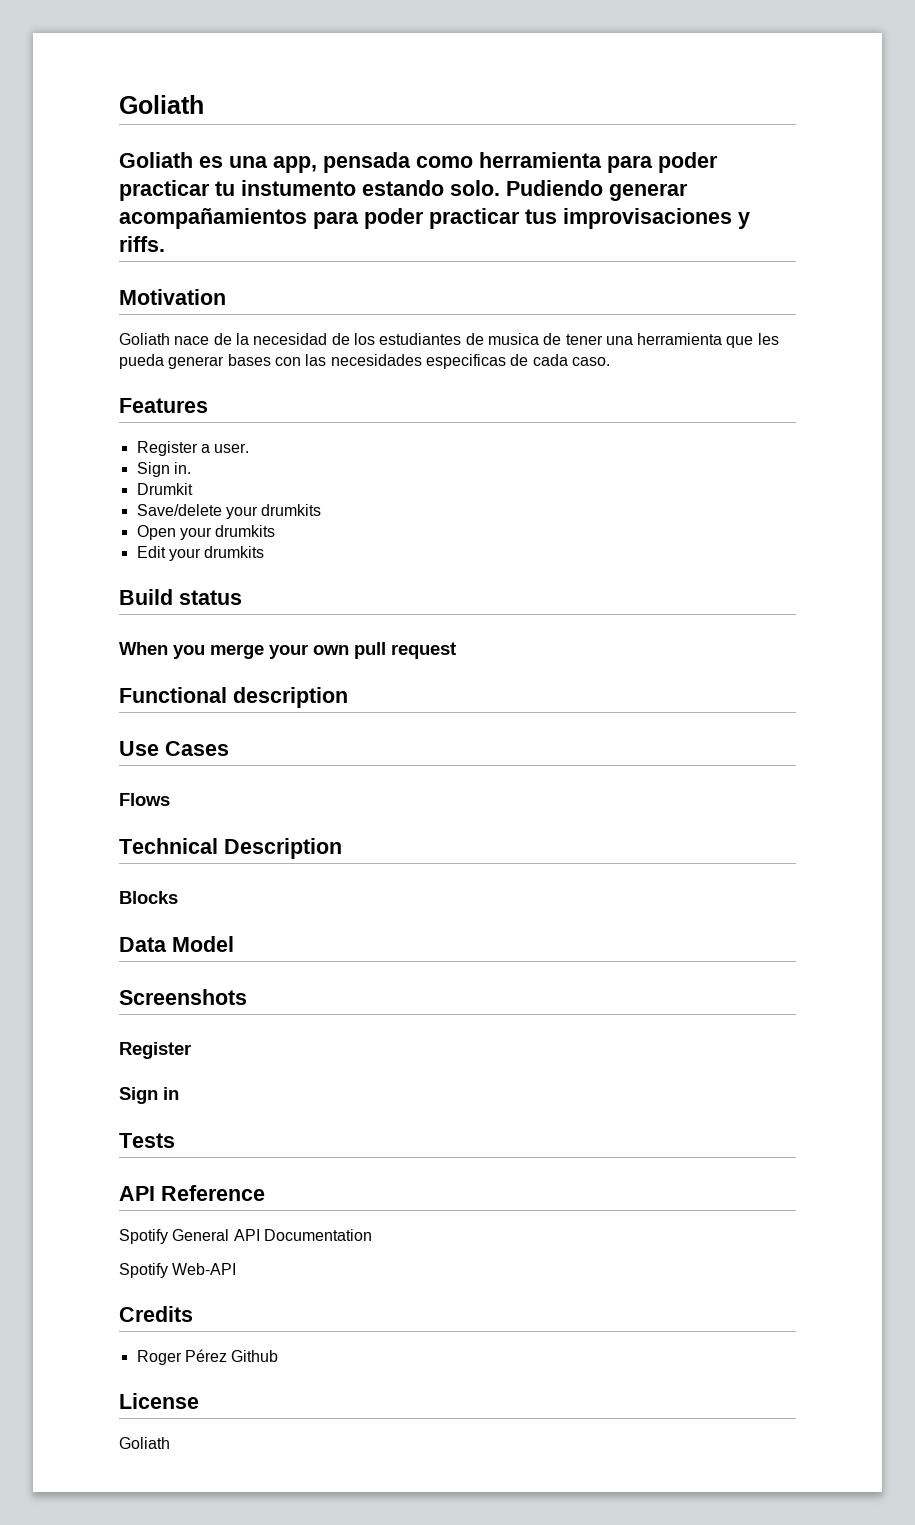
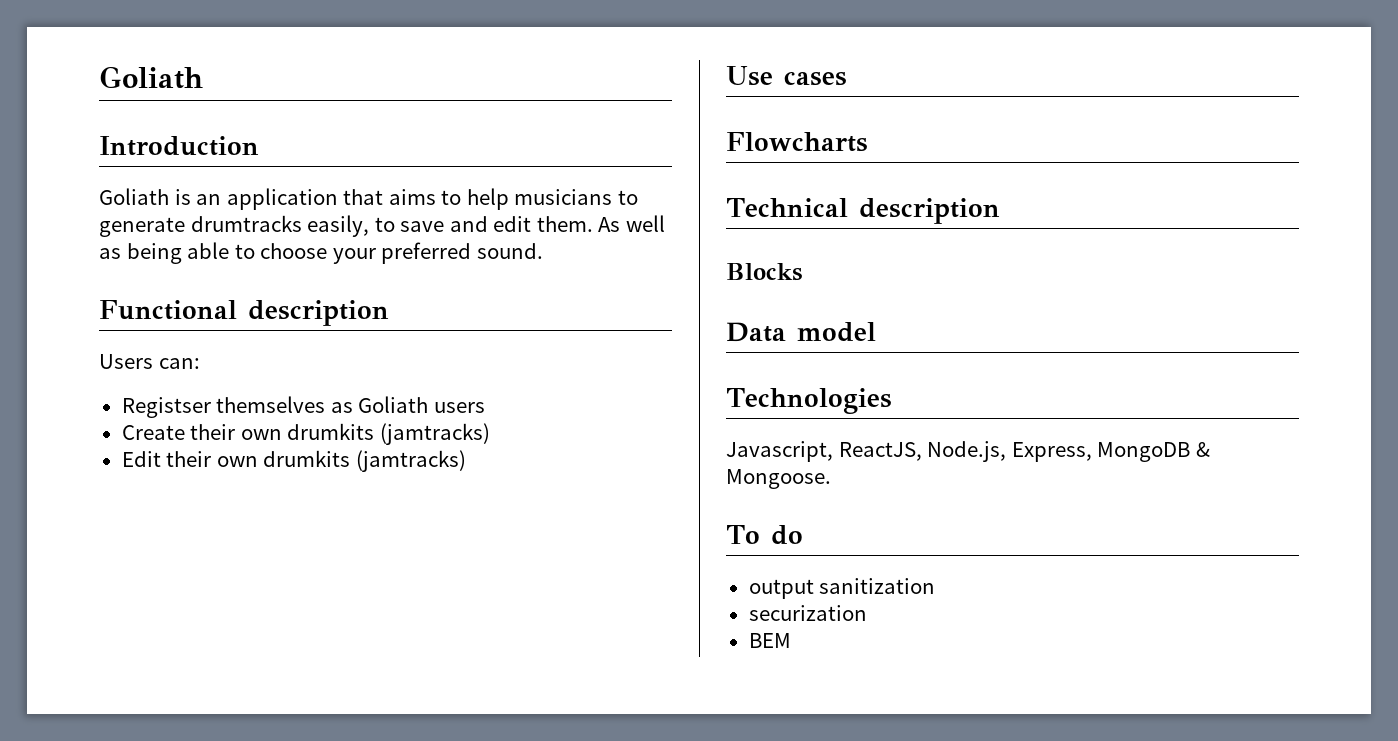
- Goliath es una app, pensada como herramienta para poder practicar tu instumento estando solo. Pudiendo generar acompañamientos para poder practicar tus improvisaciones y riffs.
- Motivation
- Goliath nace de la necesidad de los estudiantes de musica de tener una herramienta que les pueda generar bases con las necesidades especificas de cada caso.
- Features
- Register a user.
- Sign in.
- Drumkit
- Save/delete your drumkits
- Open your drumkits
- Edit your drumkits
- Build status
- When you merge your own pull request
+ Introduction
+ Goliath is an application that aims to help musicians to generate drumtracks easily, to save and edit them. As well as being able to choose your preferred sound.
  Functional description
+ Users can:
+ Registser themselves as Goliath users
+ Create their own drumkits (jamtracks)
+ Edit their own drumkits (jamtracks)
- Use Cases
- Flows
+ Use cases
+ Flowcharts
- Technical Description
+ Technical description
- Data Model
- Screenshots
- Register
- Sign in
- Tests
- API Reference
- Spotify General API Documentation
- Spotify Web-API
- Credits
- Roger Pérez Github
- License
- Goliath
+ Data model
+ Technologies
+ Javascript, ReactJS, Node.js, Express, MongoDB & Mongoose.
+ To do
+ output sanitization
+ securization
+ BEM

